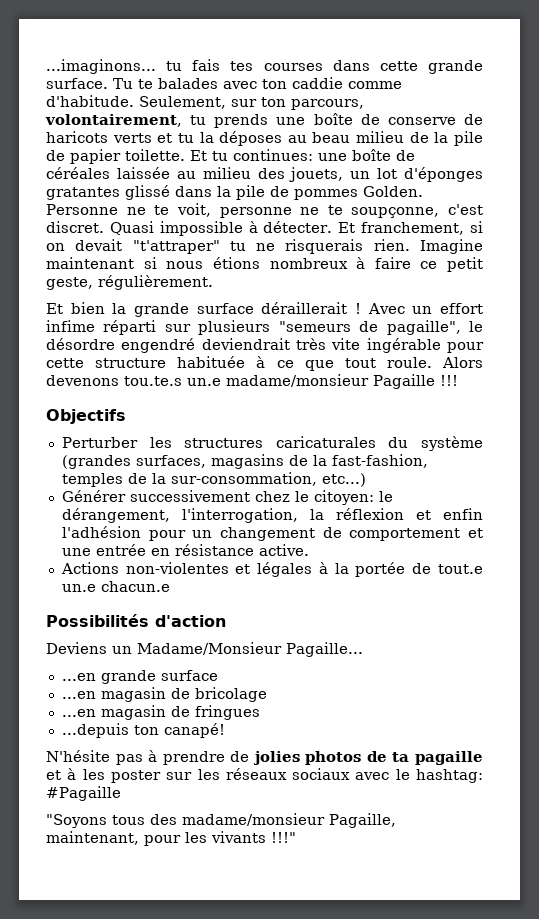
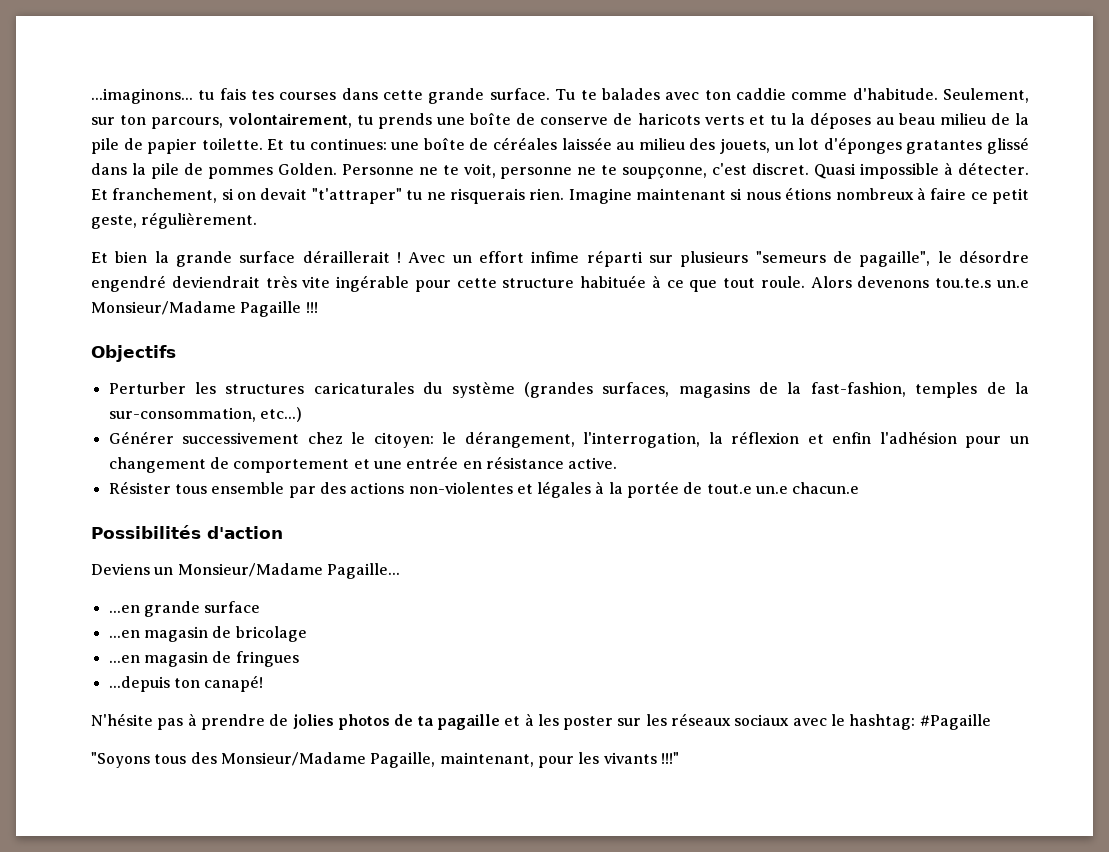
- Alors devenons tou.te.s un.e madame/monsieur Pagaille !!!
+ Alors devenons tou.te.s un.e Monsieur/Madame Pagaille !!!
- Actions non-violentes et légales à la portée de tout.e un.e chacun.e
+ Résister tous ensemble par des actions non-violentes et légales à la portée de tout.e un.e chacun.e
- Deviens un Madame/Monsieur Pagaille...
+ Deviens un Monsieur/Madame Pagaille...
- "Soyons tous des madame/monsieur Pagaille, maintenant, pour les vivants !!!"
+ "Soyons tous des Monsieur/Madame Pagaille, maintenant, pour les vivants !!!"

